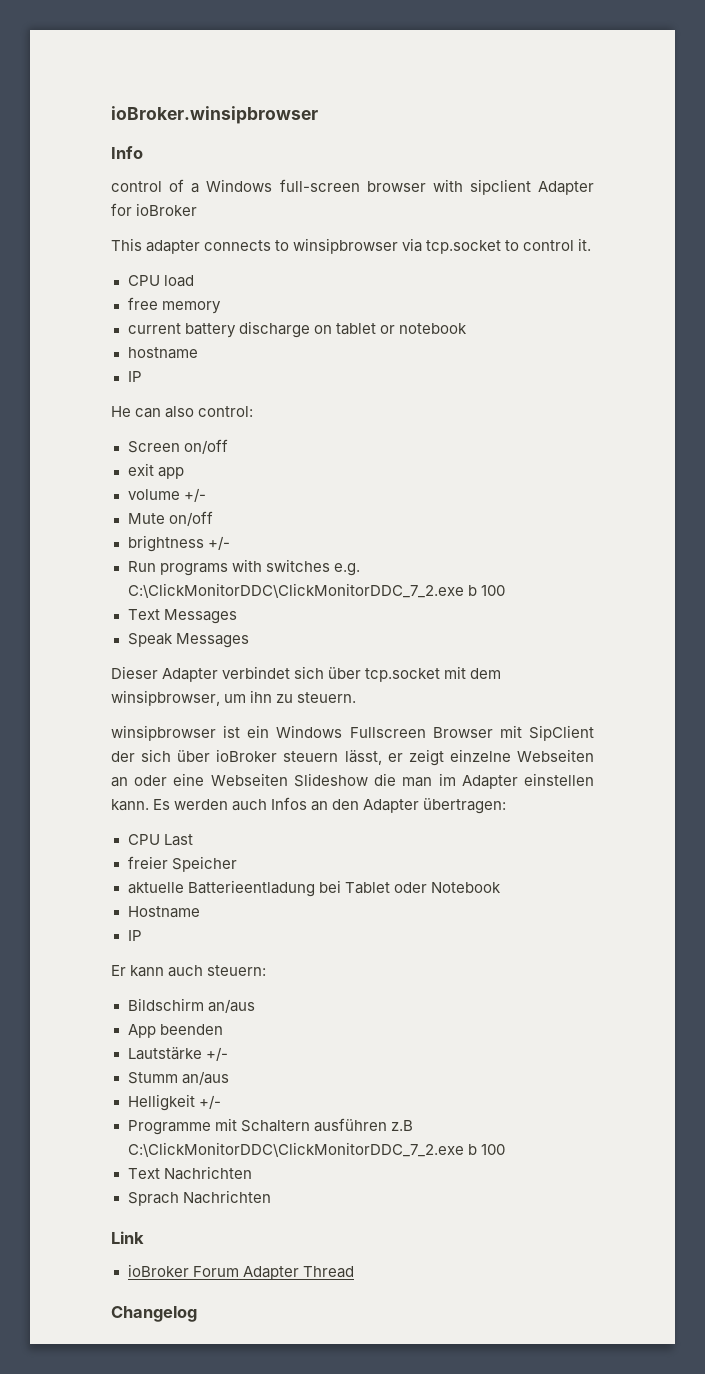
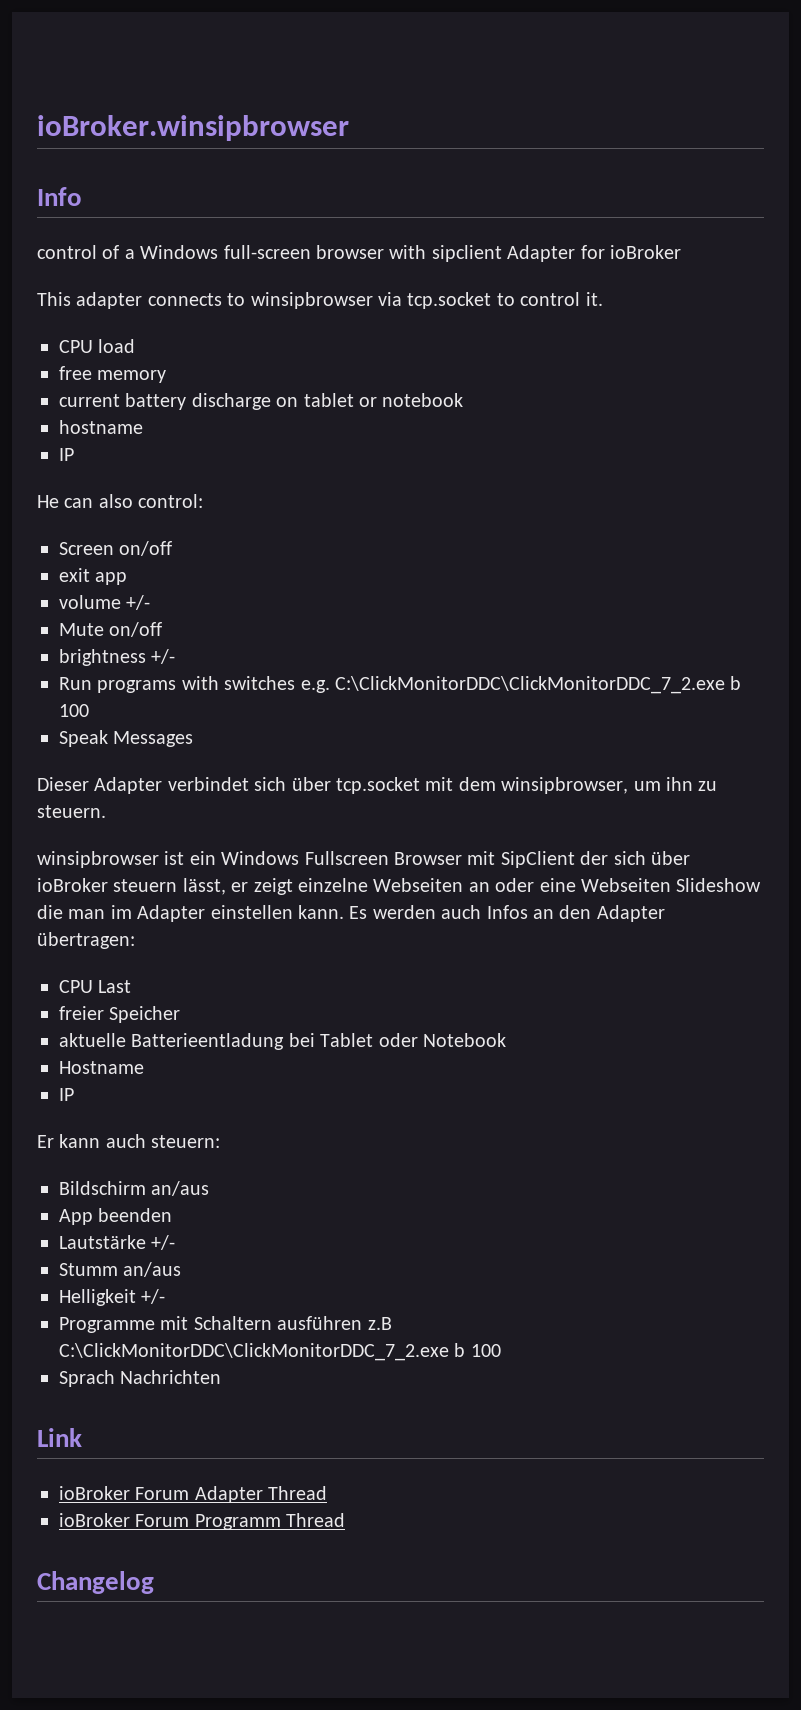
- Text Messages
- Text Nachrichten
+ ioBroker Forum Programm Thread

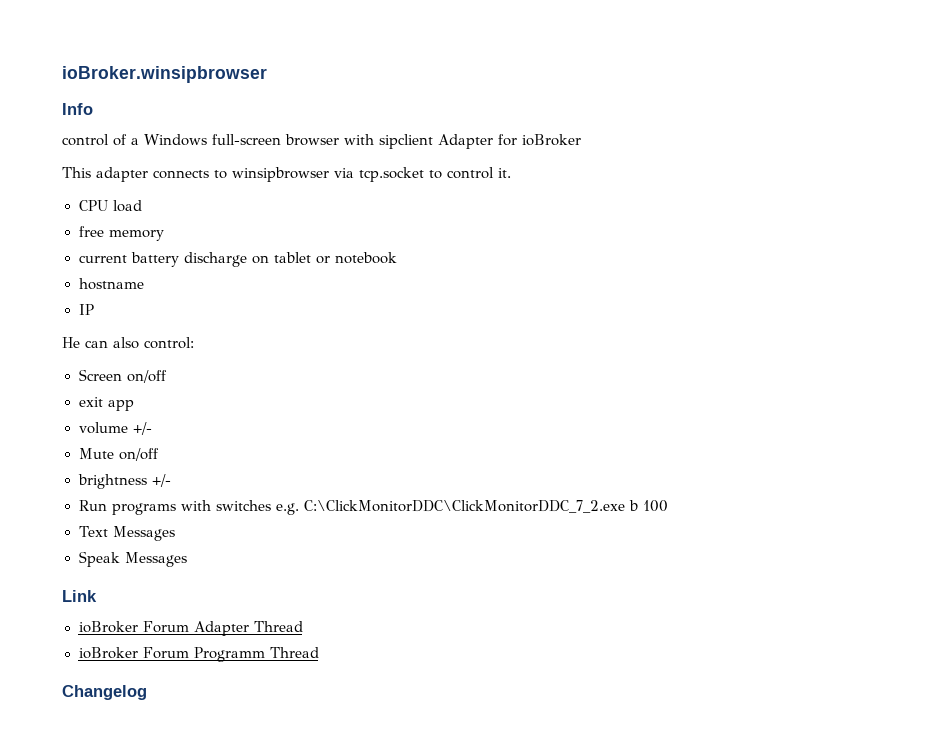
+ Text Messages
- Dieser Adapter verbindet sich über tcp.socket mit dem winsipbrowser, um ihn zu steuern.
- winsipbrowser ist ein Windows Fullscreen Browser mit SipClient der sich über ioBroker steuern lässt, er zeigt einzelne Webseiten an oder eine Webseiten Slideshow die man im Adapter einstellen kann. Es werden auch Infos an den Adapter übertragen:
- CPU Last
- freier Speicher
- aktuelle Batterieentladung bei Tablet oder Notebook
- Hostname
- IP
- Er kann auch steuern:
- Bildschirm an/aus
- App beenden
- Lautstärke +/-
- Stumm an/aus
- Helligkeit +/-
- Programme mit Schaltern ausführen z.B C:\ClickMonitorDDC\ClickMonitorDDC_7_2.exe b 100
- Sprach Nachrichten

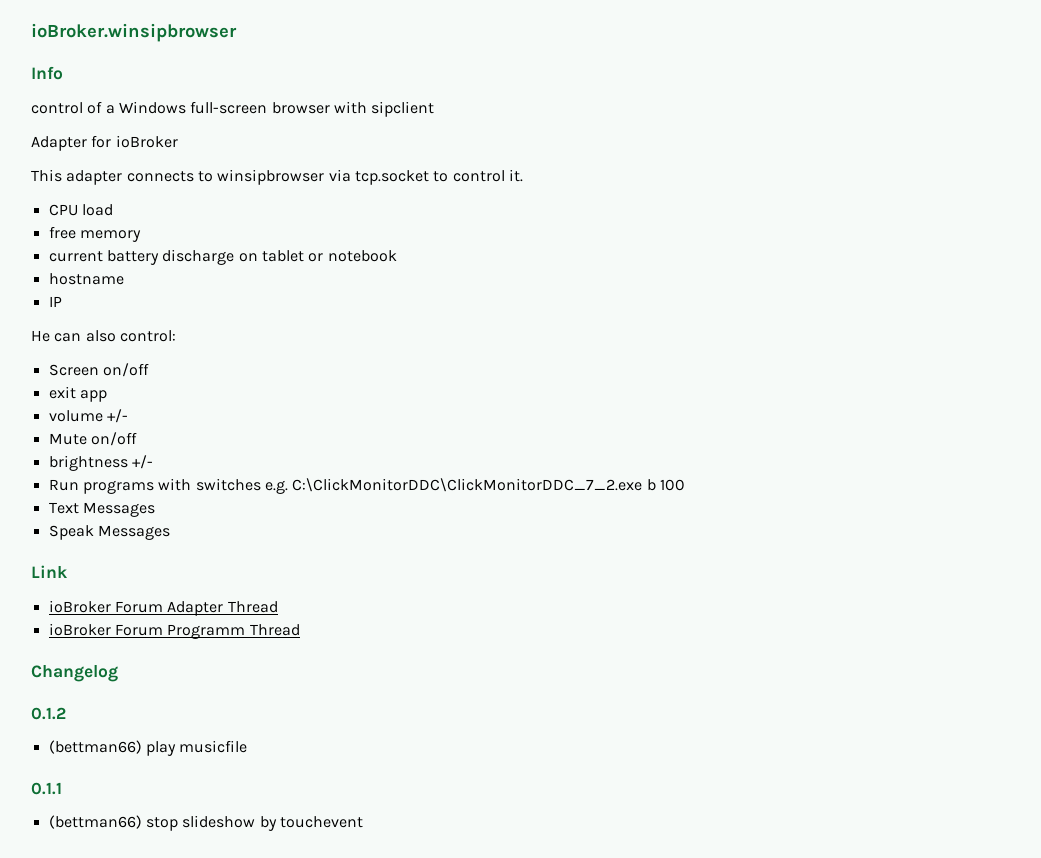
- control of a Windows full-screen browser with sipclient Adapter for ioBroker
+ control of a Windows full-screen browser with sipclient
+ Adapter for ioBroker
+ 0.1.2
+ (bettman66) play musicfile
+ 0.1.1
+ (bettman66) stop slideshow by touchevent

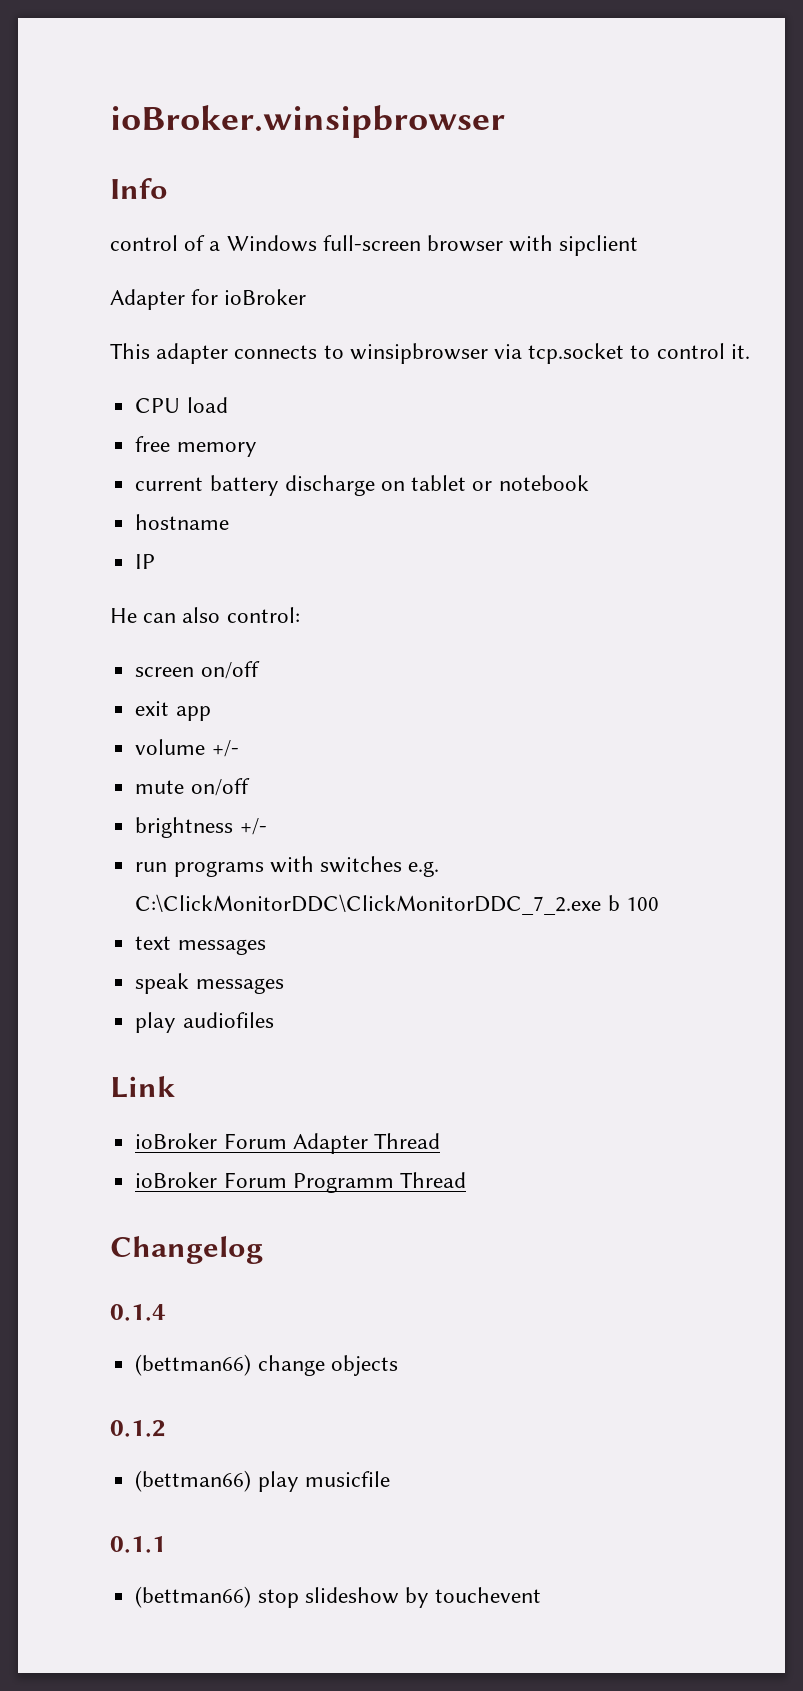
- Screen on/off
+ screen on/off
- Mute on/off
+ mute on/off
- Run programs with switches e.g. C:\ClickMonitorDDC\ClickMonitorDDC_7_2.exe b 100
+ run programs with switches e.g. C:\ClickMonitorDDC\ClickMonitorDDC_7_2.exe b 100
- Text Messages
- Speak Messages
+ text messages
+ speak messages
+ play audiofiles
+ 0.1.4
+ (bettman66) change objects

